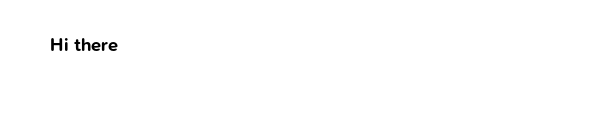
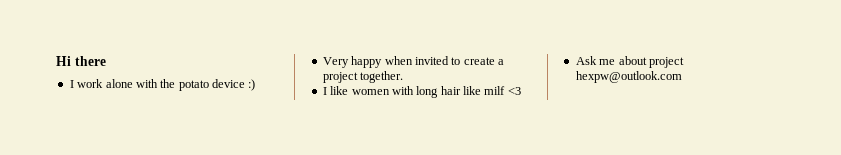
+ I work alone with the potato device :)
+ Very happy when invited to create a project together.
+ I like women with long hair like milf <3
+ Ask me about project hexpw@outlook.com

